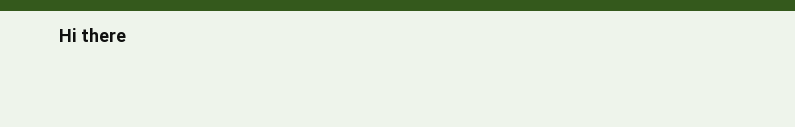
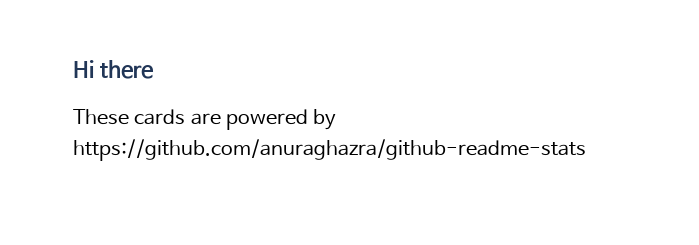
+ These cards are powered by https://github.com/anuraghazra/github-readme-stats

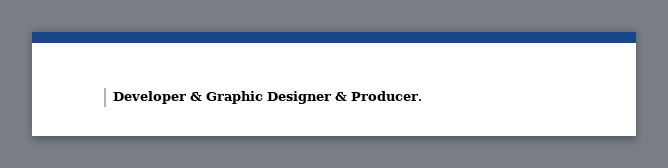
- Hi there
- These cards are powered by https://github.com/anuraghazra/github-readme-stats
+ Developer & Graphic Designer & Producer.

